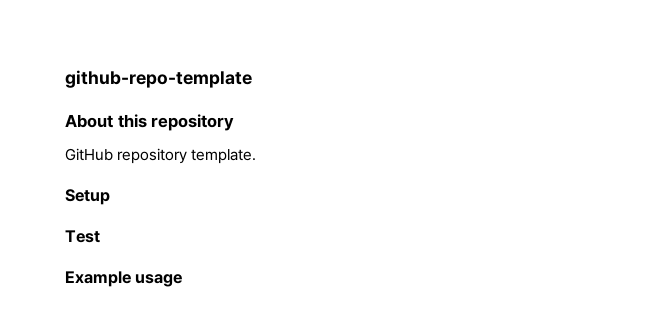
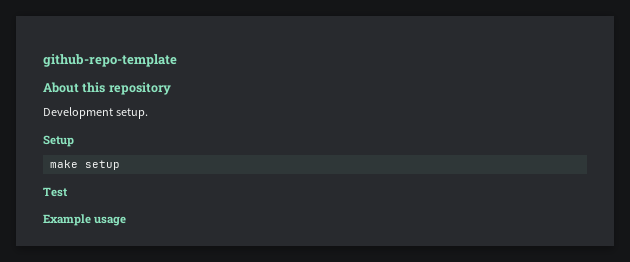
- GitHub repository template.
+ Development setup.
+ make setup

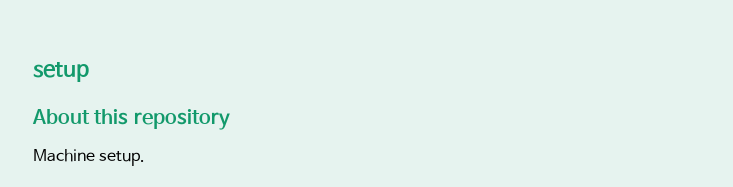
- github-repo-template
+ setup
- Development setup.
+ Machine setup.
- Setup
- make setup
- Test
- Example usage

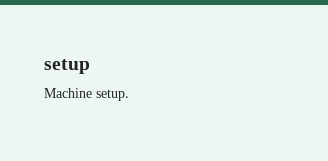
- About this repository

